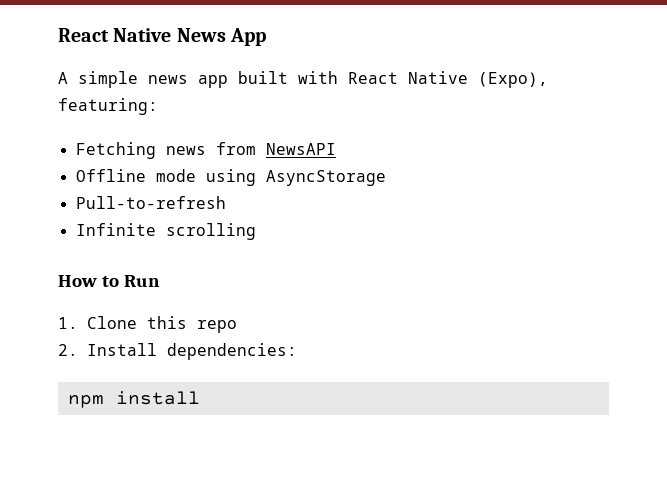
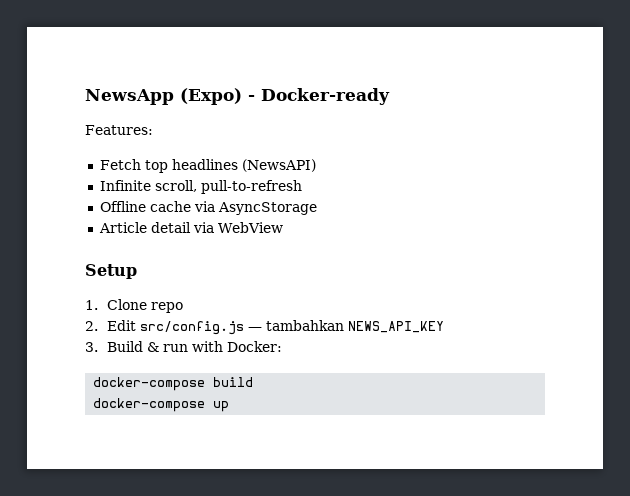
- React Native News App
- A simple news app built with React Native (Expo), featuring:
- Fetching news from NewsAPI
+ NewsApp (Expo) - Docker-ready
+ Features:
+ Fetch top headlines (NewsAPI)
+ Infinite scroll, pull-to-refresh
- Offline mode using AsyncStorage
+ Offline cache via AsyncStorage
- Pull-to-refresh
- Infinite scrolling
- How to Run
+ Article detail via WebView
+ Setup
- 1. Clone this repo
+ 1. Clone repo
- 2. Install dependencies:
- npm install
+ 2. Edit src/config.js — tambahkan NEWS_API_KEY
+ 3. Build & run with Docker:
+ docker-compose build
+ docker-compose up

